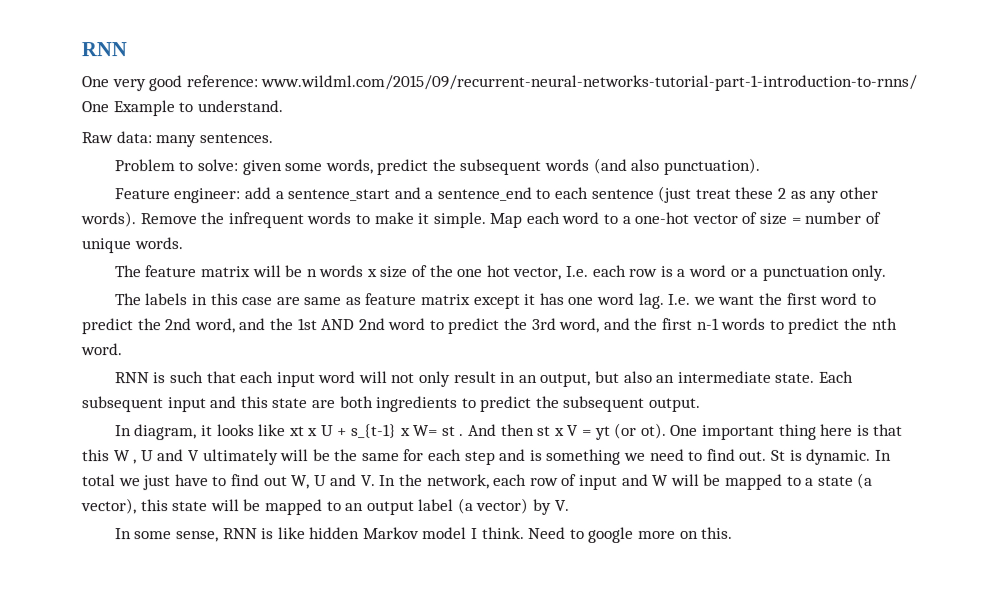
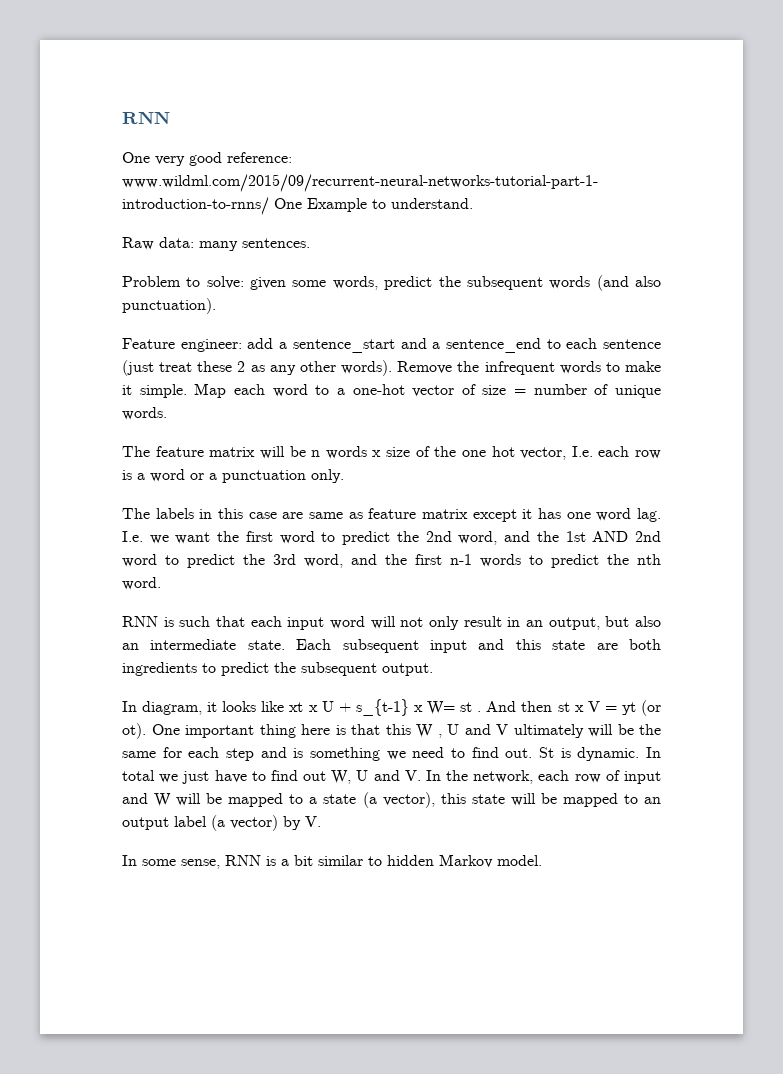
- In some sense, RNN is like hidden Markov model I think. Need to google more on this.
+ In some sense, RNN is a bit similar to hidden Markov model.

